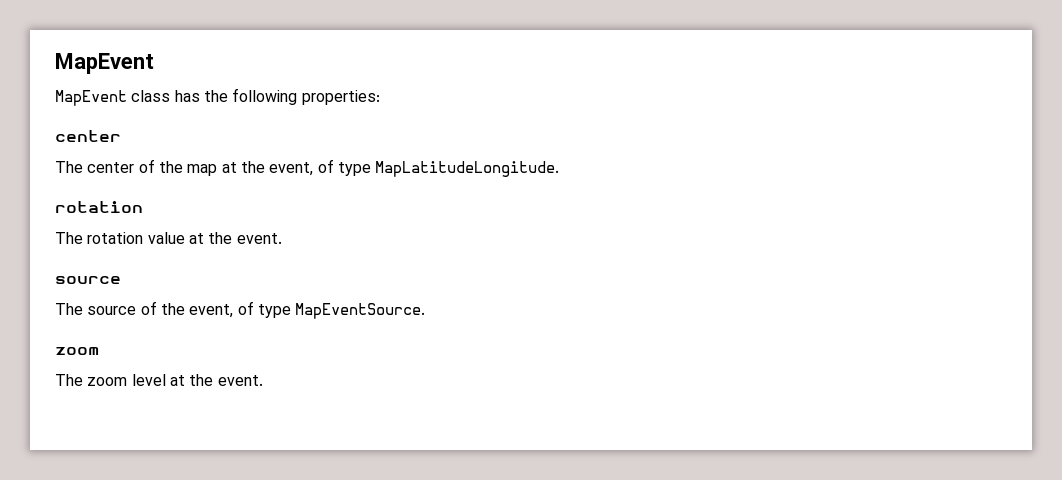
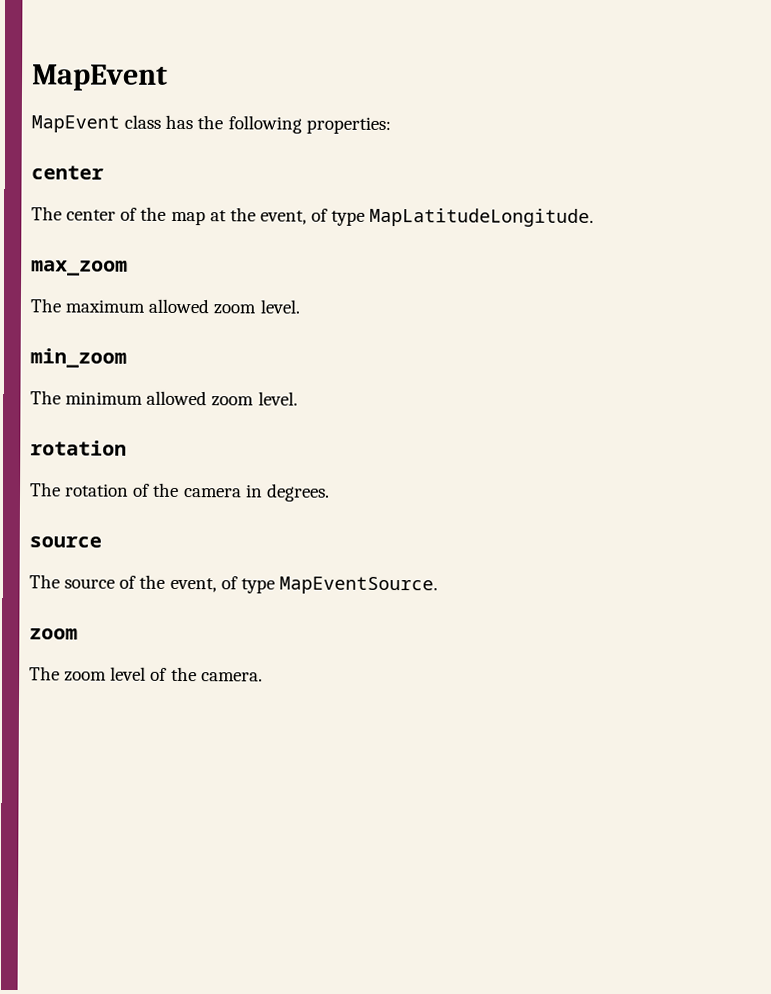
  The center of the map at the event, of type MapLatitudeLongitude.
+ max_zoom
+ The maximum allowed zoom level.
+ min_zoom
+ The minimum allowed zoom level.
  rotation
- The rotation value at the event.
+ The rotation of the camera in degrees.
- The zoom level at the event.
+ The zoom level of the camera.

